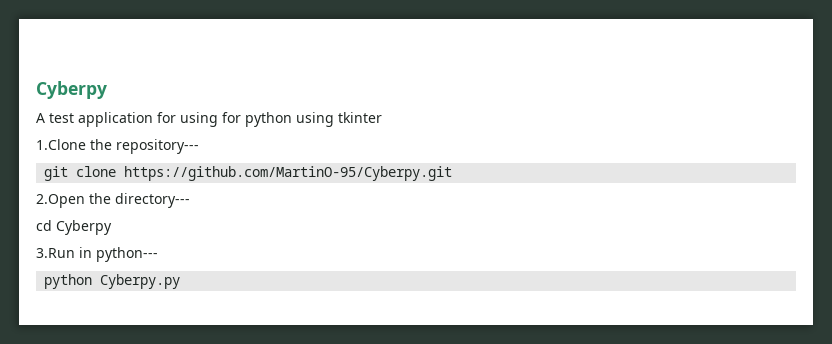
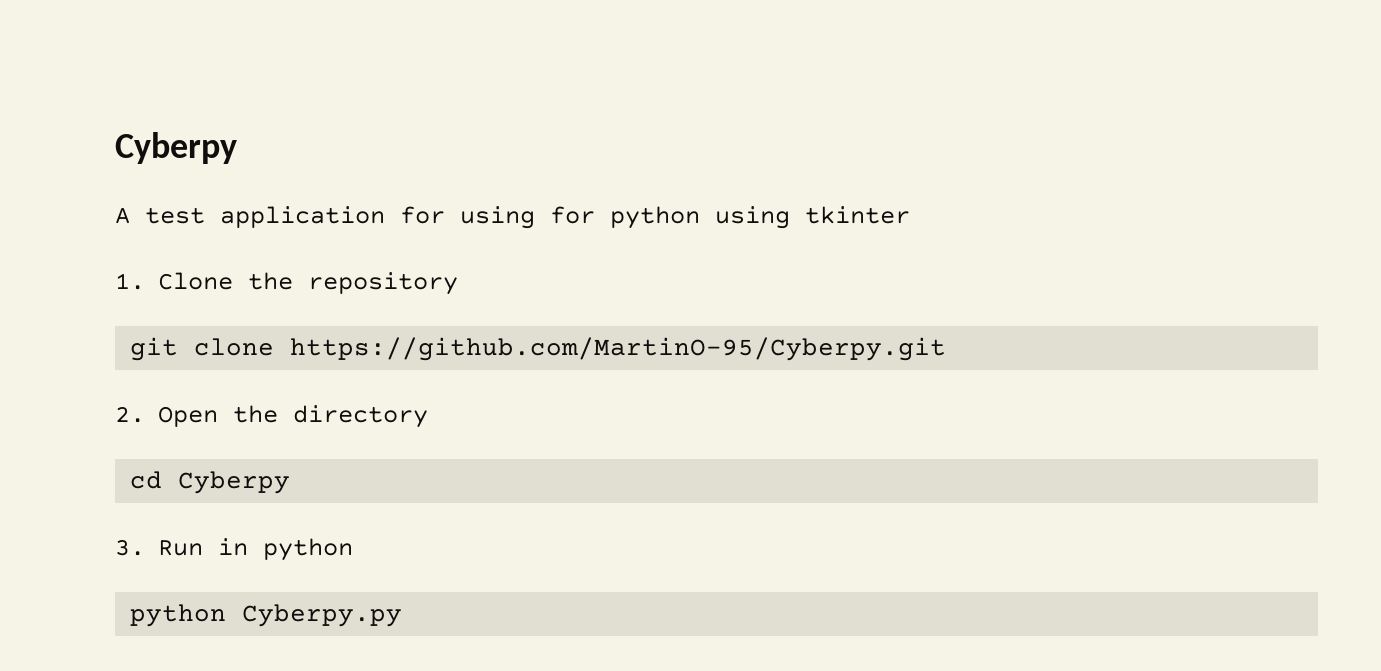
- 1.Clone the repository---
+ 1. Clone the repository
- 2.Open the directory---
+ 2. Open the directory
  cd Cyberpy
- 3.Run in python---
+ 3. Run in python

